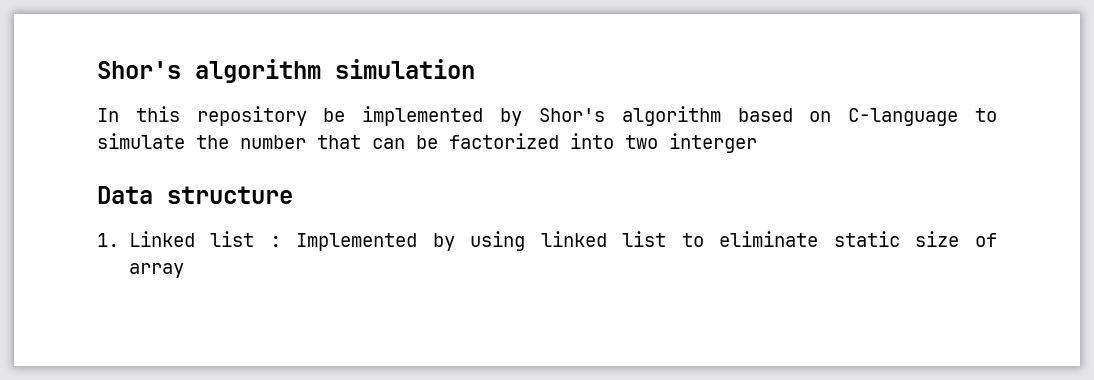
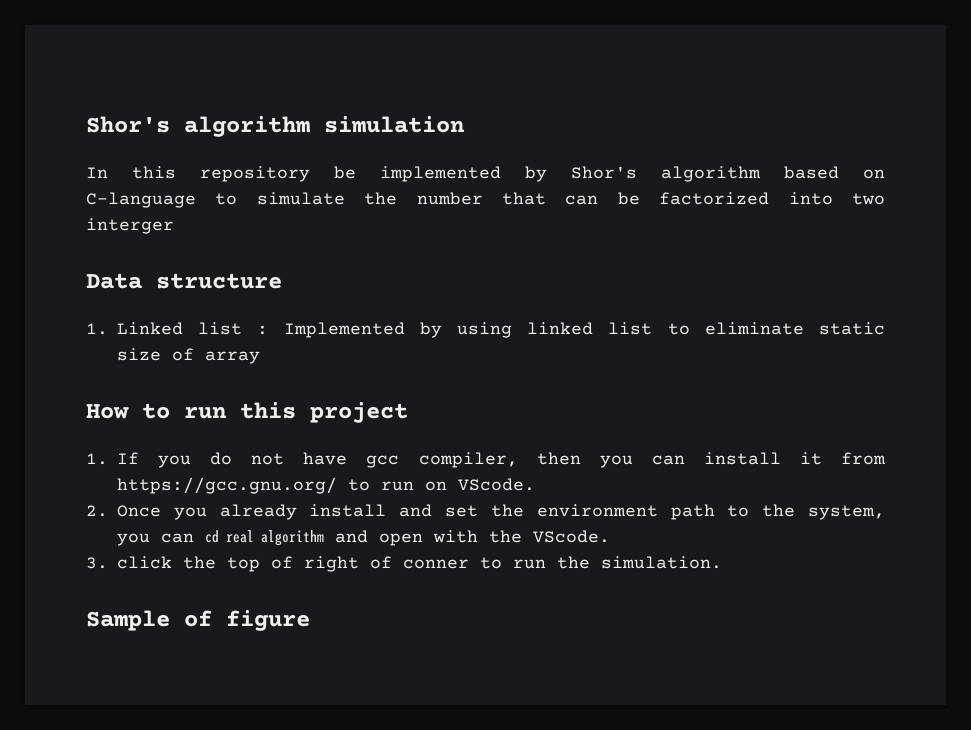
+ How to run this project
+ 1. If you do not have gcc compiler, then you can install it from https://gcc.gnu.org/ to run on VScode.
+ 2. Once you already install and set the environment path to the system, you can cd real algorithm and open with the VScode.
+ 3. click the top of right of conner to run the simulation.
+ Sample of figure

